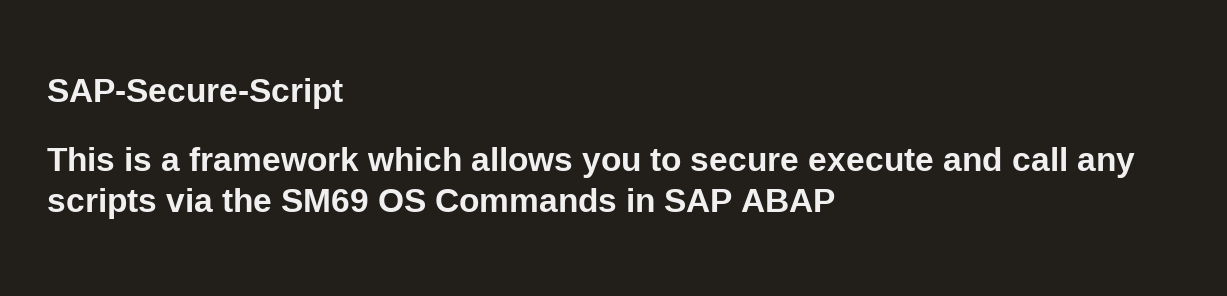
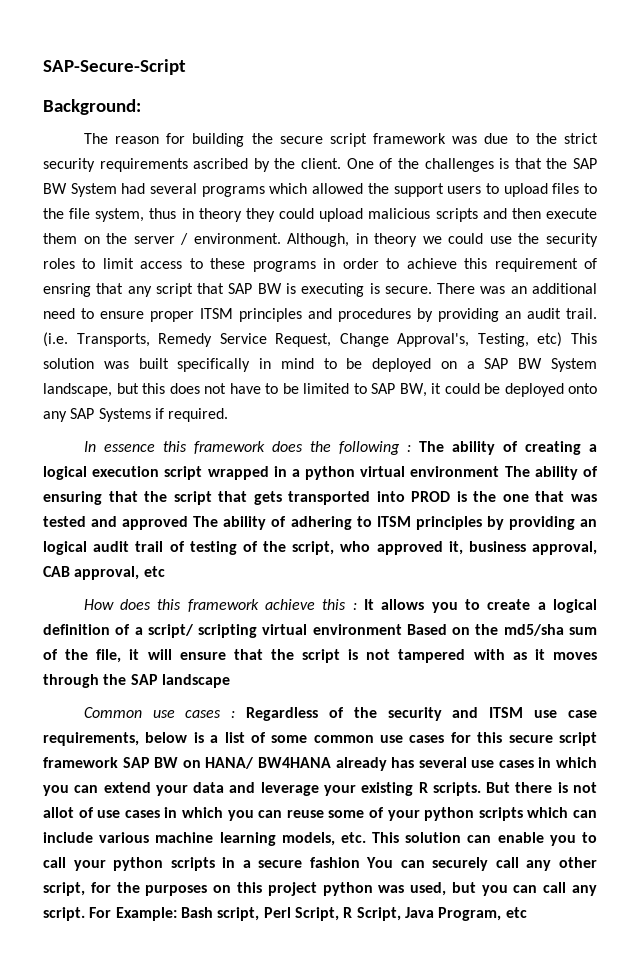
- This is a framework which allows you to secure execute and call any scripts via the SM69 OS Commands in SAP ABAP
+ Background:
+ The reason for building the secure script framework was due to the strict security requirements ascribed by the client. One of the challenges is that the SAP BW System had several programs which allowed the support users to upload files to the file system, thus in theory they could upload malicious scripts and then execute them on the server / environment. Although, in theory we could use the security roles to limit access to these programs in order to achieve this requirement of ensring that any script that SAP BW is executing is secure. There was an additional need to ensure proper ITSM principles and procedures by providing an audit trail. (i.e. Transports, Remedy Service Request, Change Approval's, Testing, etc) This solution was built specifically in mind to be deployed on a SAP BW System landscape, but this does not have to be limited to SAP BW, it could be deployed onto any SAP Systems if required.
+ In essence this framework does the following : The ability of creating a logical execution script wrapped in a python virtual environment The ability of ensuring that the script that gets transported into PROD is the one that was tested and approved The ability of adhering to ITSM principles by providing an logical audit trail of testing of the script, who approved it, business approval, CAB approval, etc
+ How does this framework achieve this : It allows you to create a logical definition of a script/ scripting virtual environment Based on the md5/sha sum of the file, it will ensure that the script is not tampered with as it moves through the SAP landscape
+ Common use cases : Regardless of the security and ITSM use case requirements, below is a list of some common use cases for this secure script framework SAP BW on HANA/ BW4HANA already has several use cases in which you can extend your data and leverage your existing R scripts. But there is not allot of use cases in which you can reuse some of your python scripts which can include various machine learning models, etc. This solution can enable you to call your python scripts in a secure fashion You can securely call any other script, for the purposes on this project python was used, but you can call any script. For Example: Bash script, Perl Script, R Script, Java Program, etc

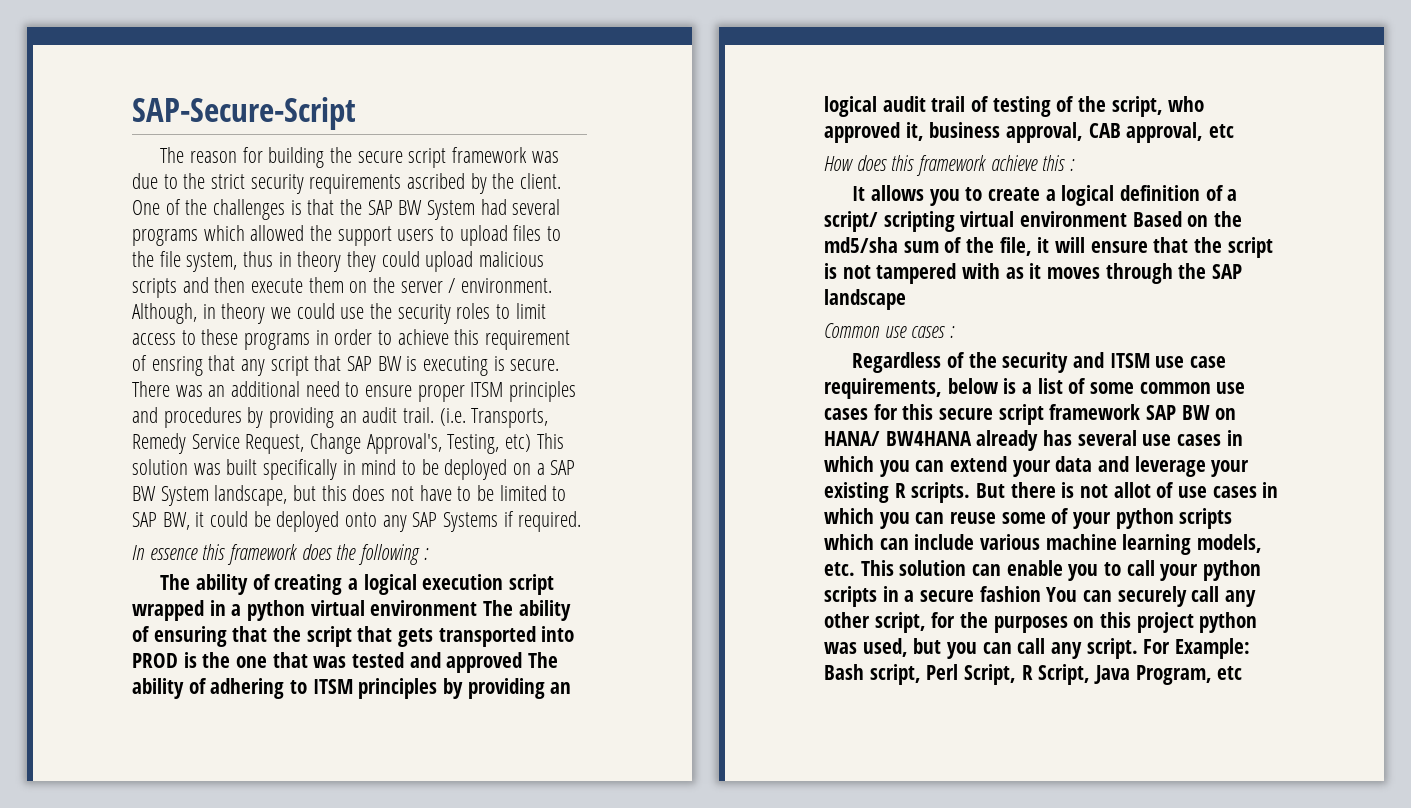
- Background:
- In essence this framework does the following : The ability of creating a logical execution script wrapped in a python virtual environment The ability of ensuring that the script that gets transported into PROD is the one that was tested and approved The ability of adhering to ITSM principles by providing an logical audit trail of testing of the script, who approved it, business approval, CAB approval, etc
+ In essence this framework does the following :
+ The ability of creating a logical execution script wrapped in a python virtual environment The ability of ensuring that the script that gets transported into PROD is the one that was tested and approved The ability of adhering to ITSM principles by providing an logical audit trail of testing of the script, who approved it, business approval, CAB approval, etc
- How does this framework achieve this : It allows you to create a logical definition of a script/ scripting virtual environment Based on the md5/sha sum of the file, it will ensure that the script is not tampered with as it moves through the SAP landscape
+ How does this framework achieve this :
+ It allows you to create a logical definition of a script/ scripting virtual environment Based on the md5/sha sum of the file, it will ensure that the script is not tampered with as it moves through the SAP landscape
- Common use cases : Regardless of the security and ITSM use case requirements, below is a list of some common use cases for this secure script framework SAP BW on HANA/ BW4HANA already has several use cases in which you can extend your data and leverage your existing R scripts.
+ Common use cases :
+ Regardless of the security and ITSM use case requirements, below is a list of some common use cases for this secure script framework SAP BW on HANA/ BW4HANA already has several use cases in which you can extend your data and leverage your existing R scripts.

